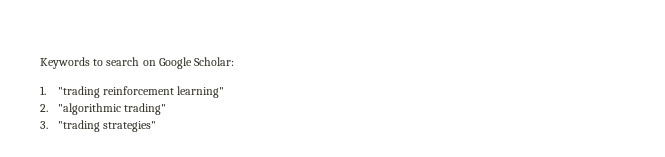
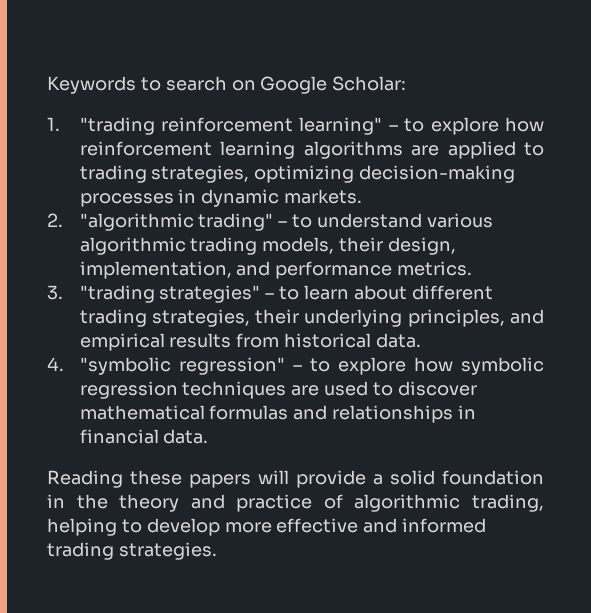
- 1. "trading reinforcement learning"
- 2. "algorithmic trading"
- 3. "trading strategies"
+ 1. "trading reinforcement learning" – to explore how reinforcement learning algorithms are applied to trading strategies, optimizing decision-making processes in dynamic markets.
+ 2. "algorithmic trading" – to understand various algorithmic trading models, their design, implementation, and performance metrics.
+ 3. "trading strategies" – to learn about different trading strategies, their underlying principles, and empirical results from historical data.
+ 4. "symbolic regression" – to explore how symbolic regression techniques are used to discover mathematical formulas and relationships in financial data.
+ Reading these papers will provide a solid foundation in the theory and practice of algorithmic trading, helping to develop more effective and informed trading strategies.

